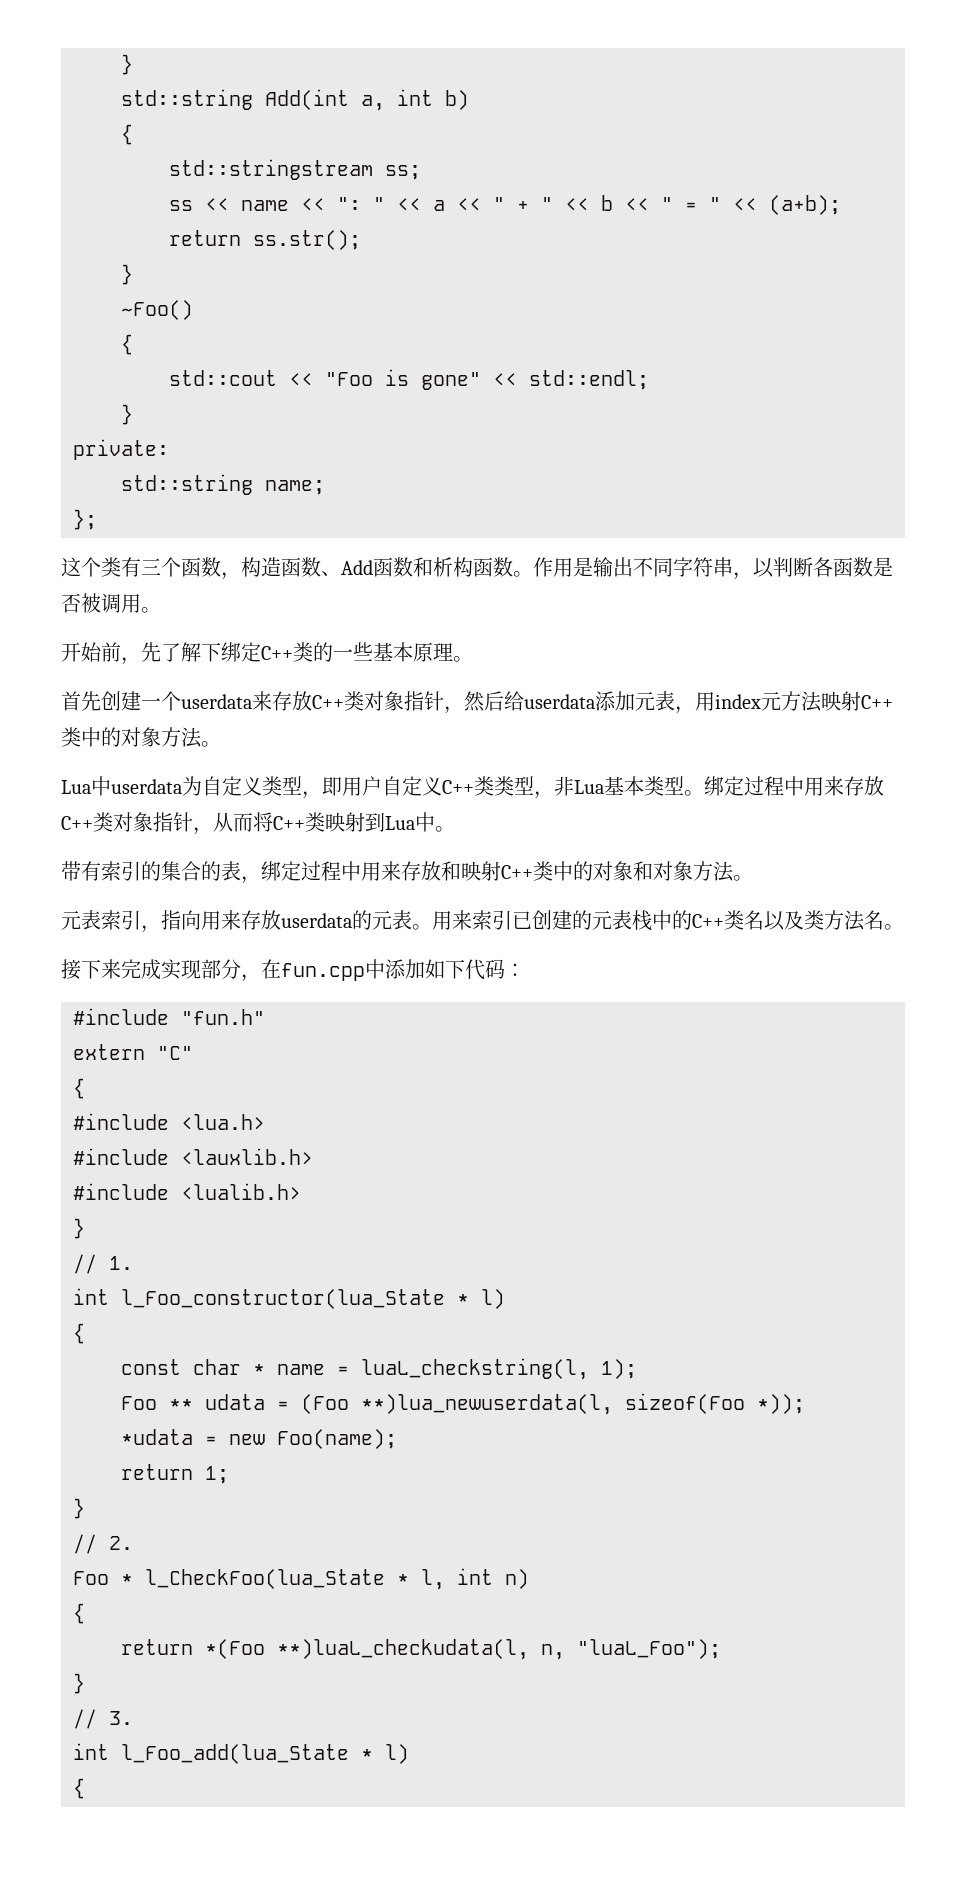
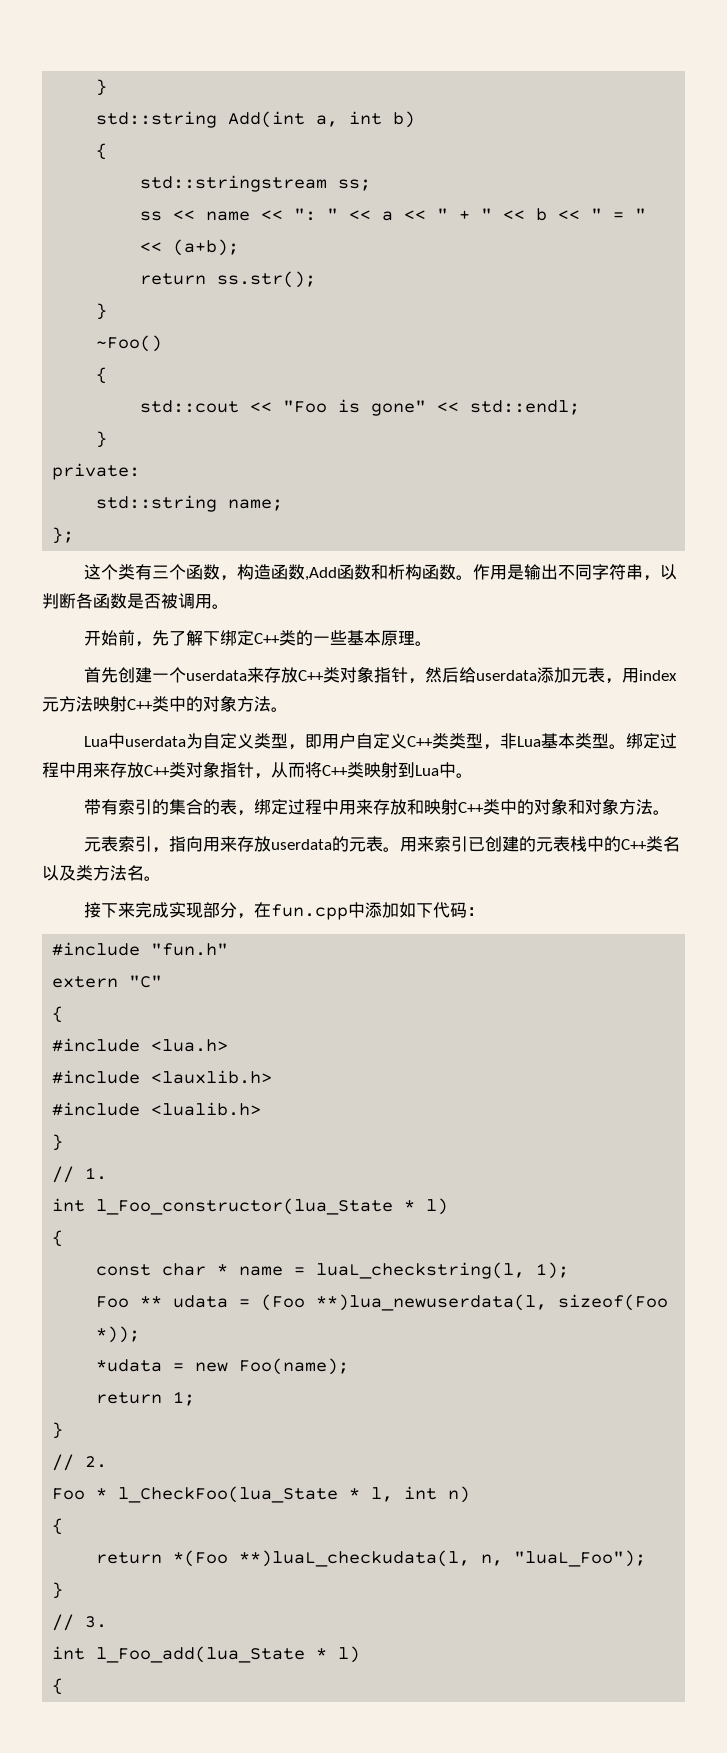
- 这个类有三个函数，构造函数、Add函数和析构函数。
+ 这个类有三个函数，构造函数,Add函数和析构函数。

